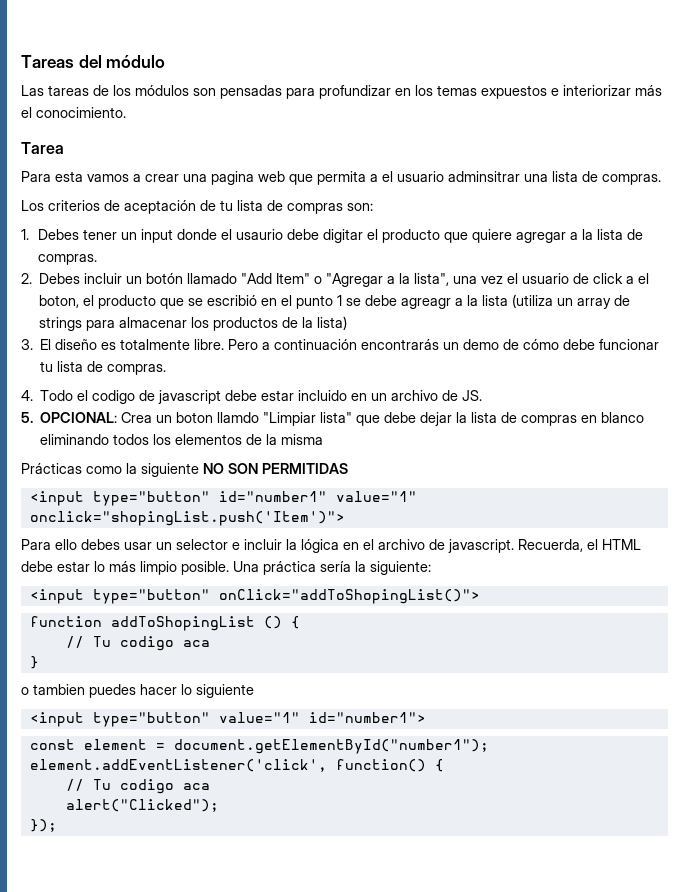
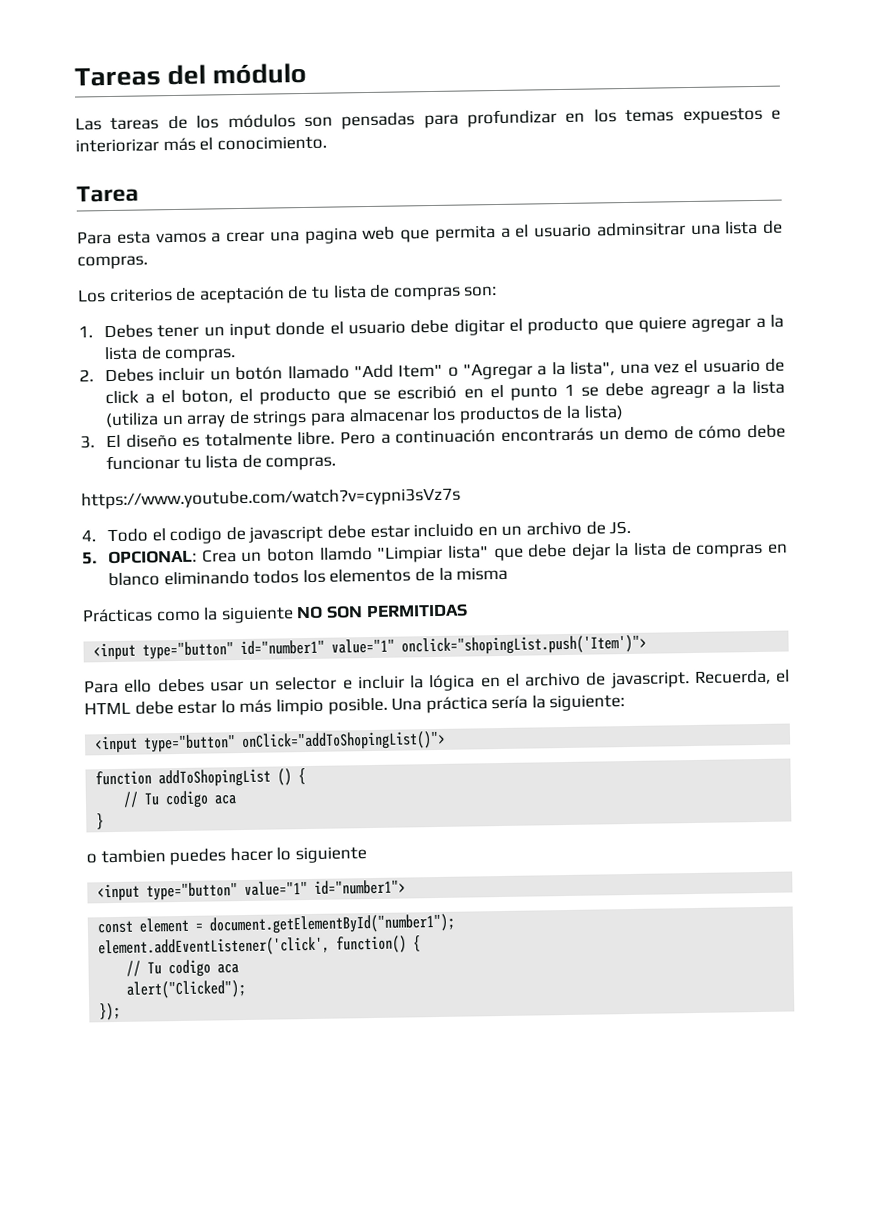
- 1. Debes tener un input donde el usaurio debe digitar el producto que quiere agregar a la lista de compras.
+ 1. Debes tener un input donde el usuario debe digitar el producto que quiere agregar a la lista de compras.
+ https://www.youtube.com/watch?v=cypni3sVz7s

